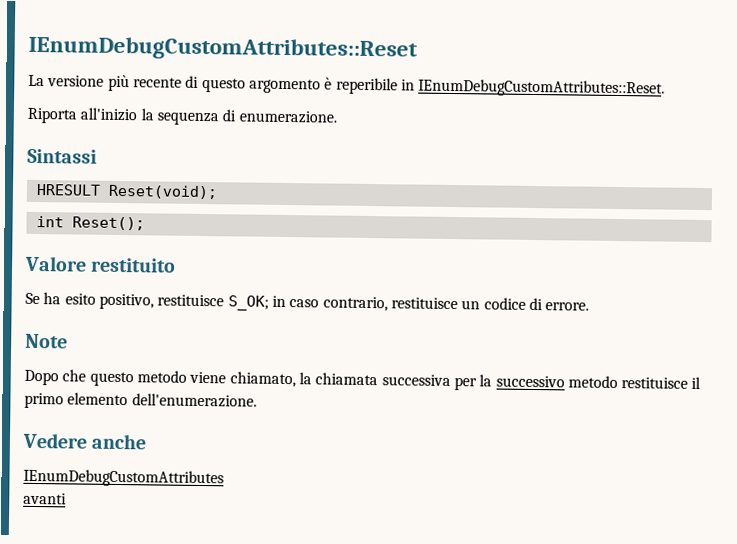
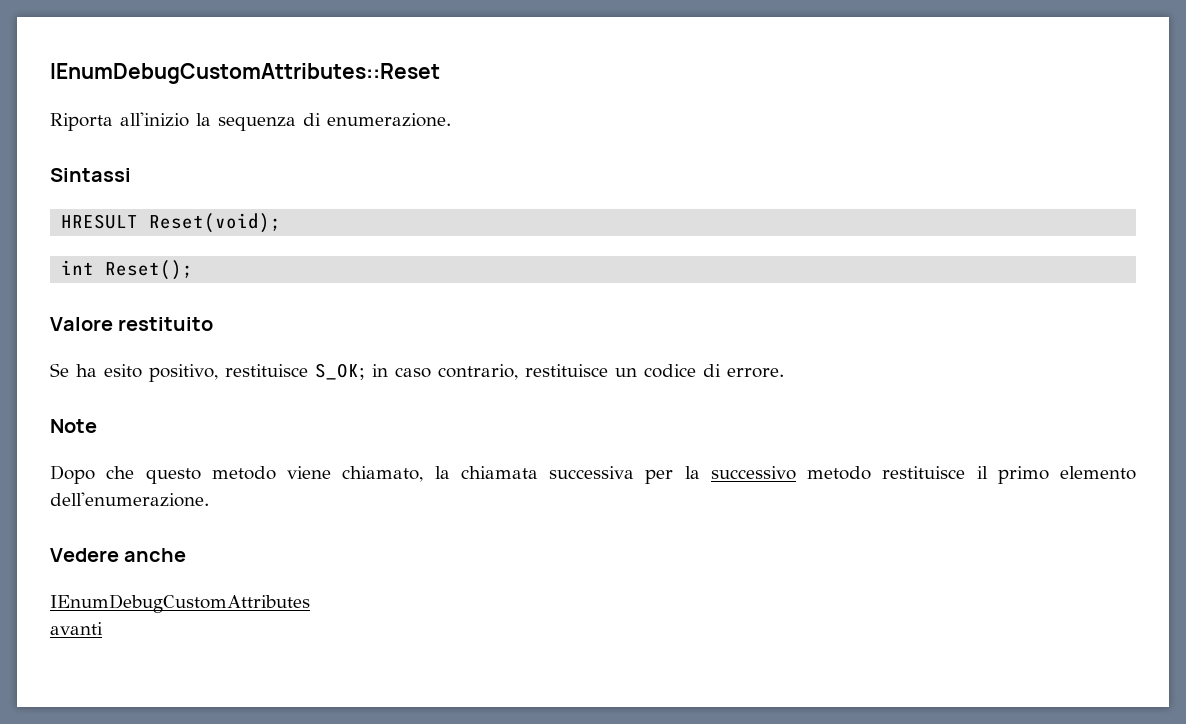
- La versione più recente di questo argomento è reperibile in IEnumDebugCustomAttributes::Reset.

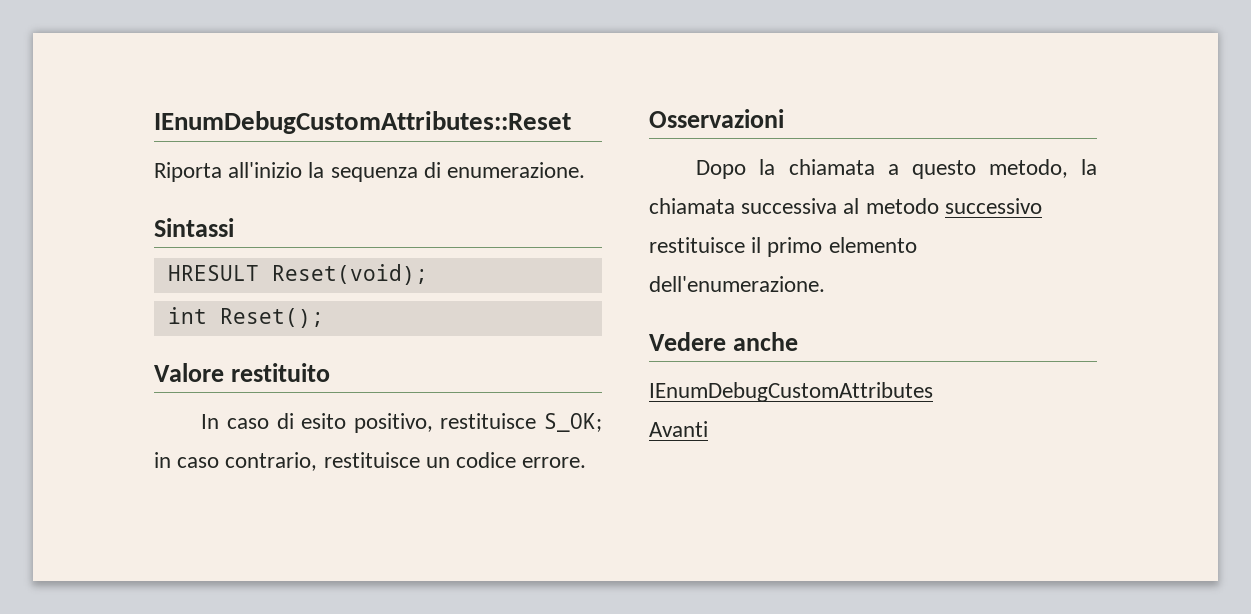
- Se ha esito positivo, restituisce S_OK; in caso contrario, restituisce un codice di errore.
+ In caso di esito positivo, restituisce S_OK; in caso contrario, restituisce un codice errore.
- Note
+ Osservazioni
- Dopo che questo metodo viene chiamato, la chiamata successiva per la successivo metodo restituisce il primo elemento dell'enumerazione.
+ Dopo la chiamata a questo metodo, la chiamata successiva al metodo successivo restituisce il primo elemento dell'enumerazione.
- avanti
+ Avanti

